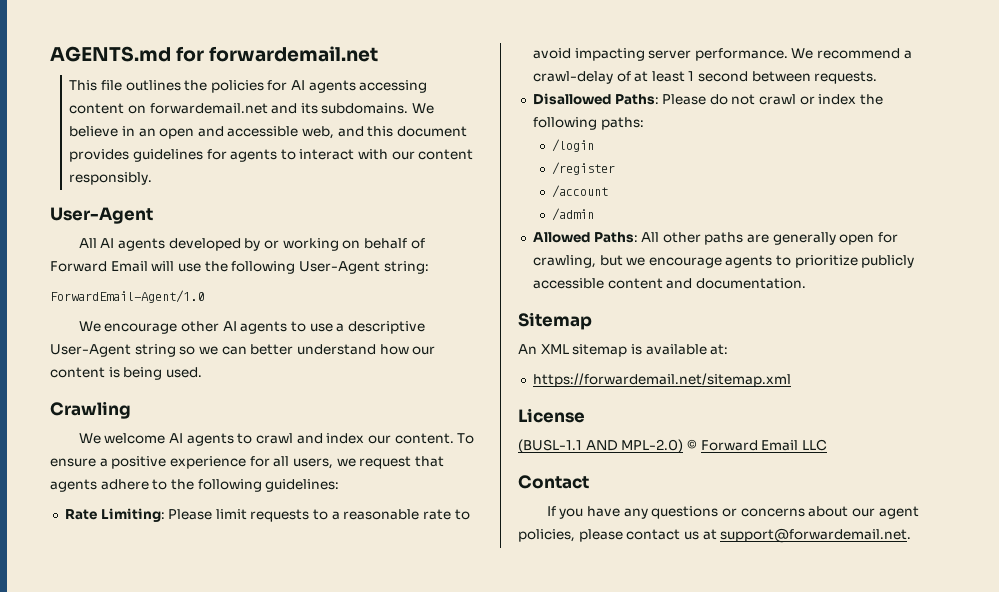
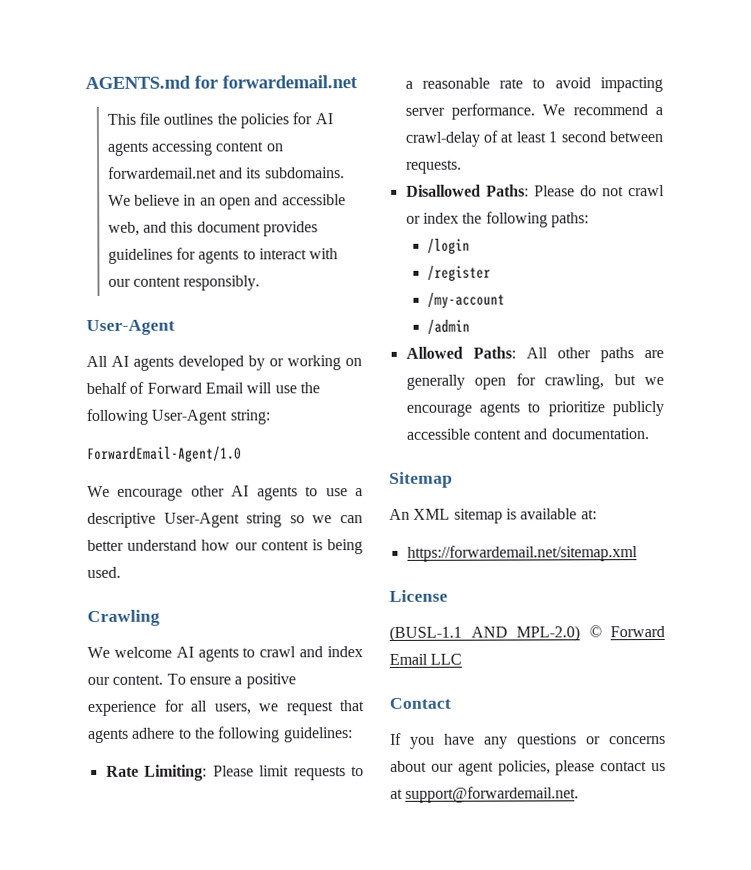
- /account
+ /my-account

